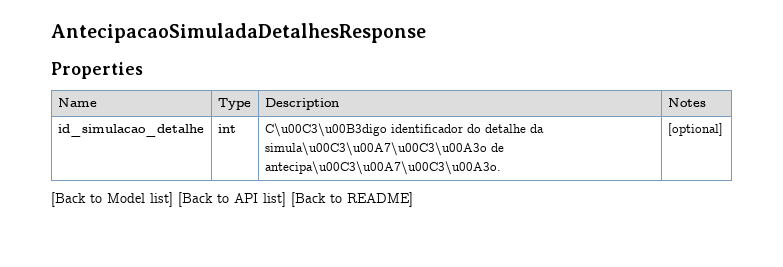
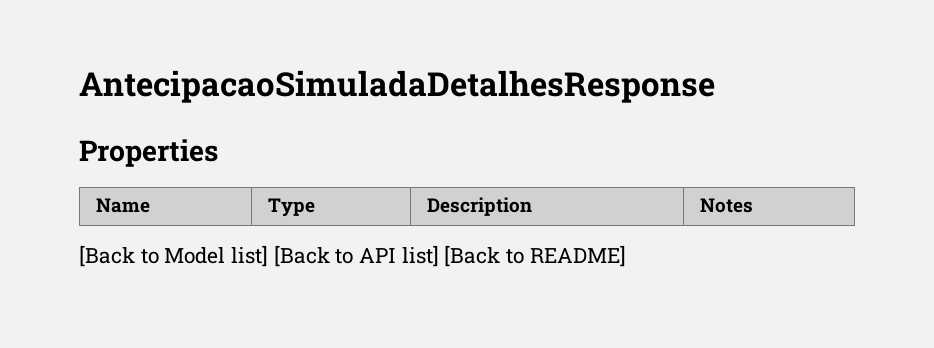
- id_simulacao_detalhe | int | C\u00C3\u00B3digo identificador do detalhe da simula\u00C3\u00A7\u00C3\u00A3o de antecipa\u00C3\u00A7\u00C3\u00A3o. | [optional]

